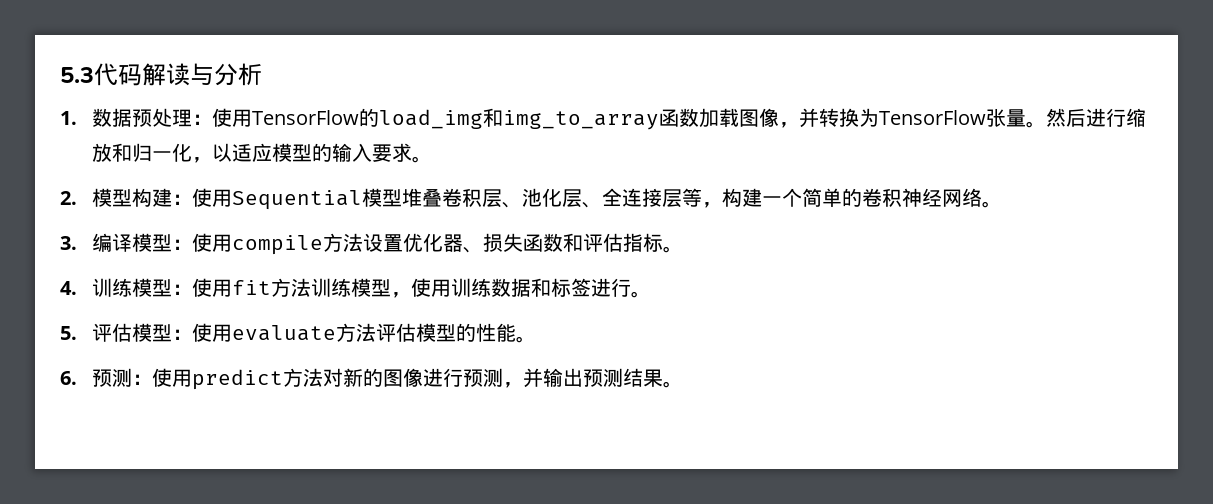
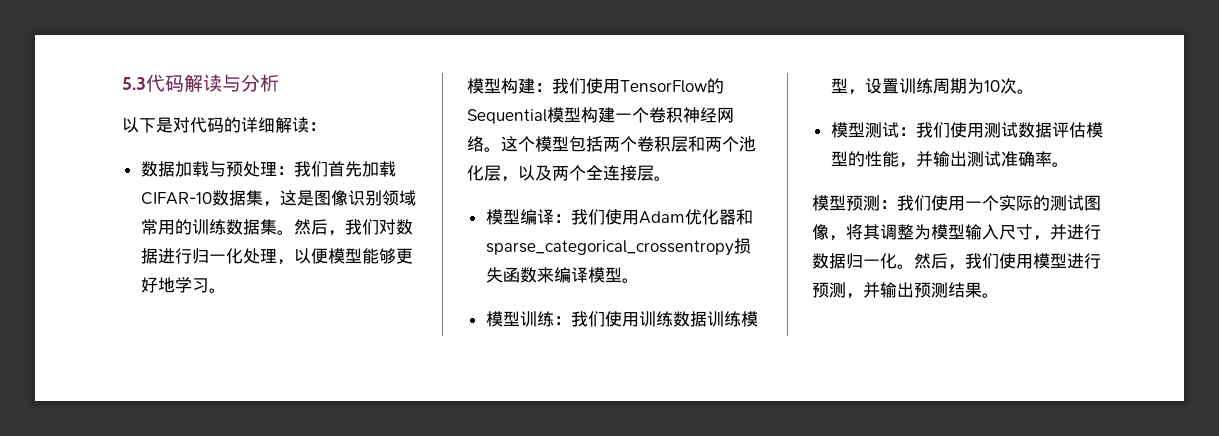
- 1.数据预处理：使用TensorFlow的load_img和img_to_array函数加载图像，并转换为TensorFlow张量。然后进行缩放和归一化，以适应模型的输入要求。
- 2.模型构建：使用Sequential模型堆叠卷积层、池化层、全连接层等，构建一个简单的卷积神经网络。
- 3.编译模型：使用compile方法设置优化器、损失函数和评估指标。
- 4.训练模型：使用fit方法训练模型，使用训练数据和标签进行。
- 5.评估模型：使用evaluate方法评估模型的性能。
- 6.预测：使用predict方法对新的图像进行预测，并输出预测结果。
+ 以下是对代码的详细解读：
+ 数据加载与预处理：我们首先加载CIFAR-10数据集，这是图像识别领域常用的训练数据集。然后，我们对数据进行归一化处理，以便模型能够更好地学习。
+ 模型构建：我们使用TensorFlow的Sequential模型构建一个卷积神经网络。这个模型包括两个卷积层和两个池化层，以及两个全连接层。
+ 模型编译：我们使用Adam优化器和sparse_categorical_crossentropy损失函数来编译模型。
+ 模型训练：我们使用训练数据训练模型，设置训练周期为10次。
+ 模型测试：我们使用测试数据评估模型的性能，并输出测试准确率。
+ 模型预测：我们使用一个实际的测试图像，将其调整为模型输入尺寸，并进行数据归一化。然后，我们使用模型进行预测，并输出预测结果。

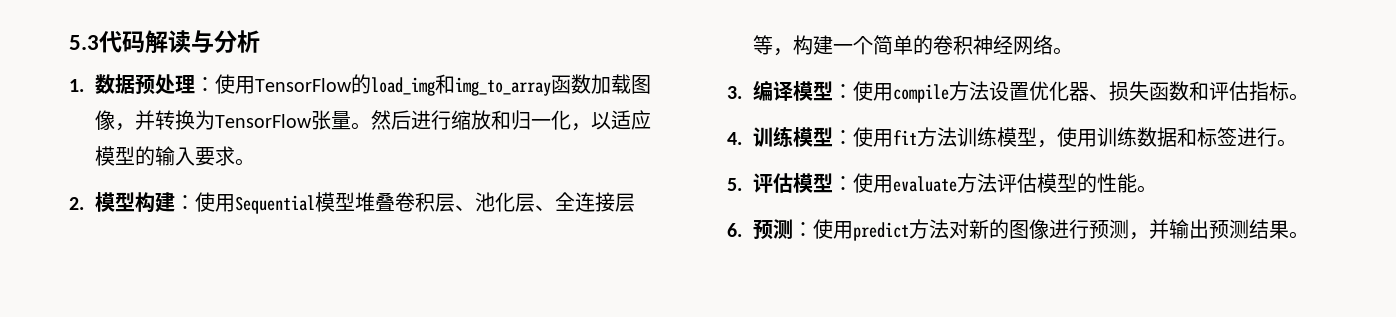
- 以下是对代码的详细解读：
- 数据加载与预处理：我们首先加载CIFAR-10数据集，这是图像识别领域常用的训练数据集。然后，我们对数据进行归一化处理，以便模型能够更好地学习。
- 模型构建：我们使用TensorFlow的Sequential模型构建一个卷积神经网络。这个模型包括两个卷积层和两个池化层，以及两个全连接层。
- 模型编译：我们使用Adam优化器和sparse_categorical_crossentropy损失函数来编译模型。
- 模型训练：我们使用训练数据训练模型，设置训练周期为10次。
- 模型测试：我们使用测试数据评估模型的性能，并输出测试准确率。
- 模型预测：我们使用一个实际的测试图像，将其调整为模型输入尺寸，并进行数据归一化。然后，我们使用模型进行预测，并输出预测结果。
+ 1.数据预处理：使用TensorFlow的load_img和img_to_array函数加载图像，并转换为TensorFlow张量。然后进行缩放和归一化，以适应模型的输入要求。
+ 2.模型构建：使用Sequential模型堆叠卷积层、池化层、全连接层等，构建一个简单的卷积神经网络。
+ 3.编译模型：使用compile方法设置优化器、损失函数和评估指标。
+ 4.训练模型：使用fit方法训练模型，使用训练数据和标签进行。
+ 5.评估模型：使用evaluate方法评估模型的性能。
+ 6.预测：使用predict方法对新的图像进行预测，并输出预测结果。

